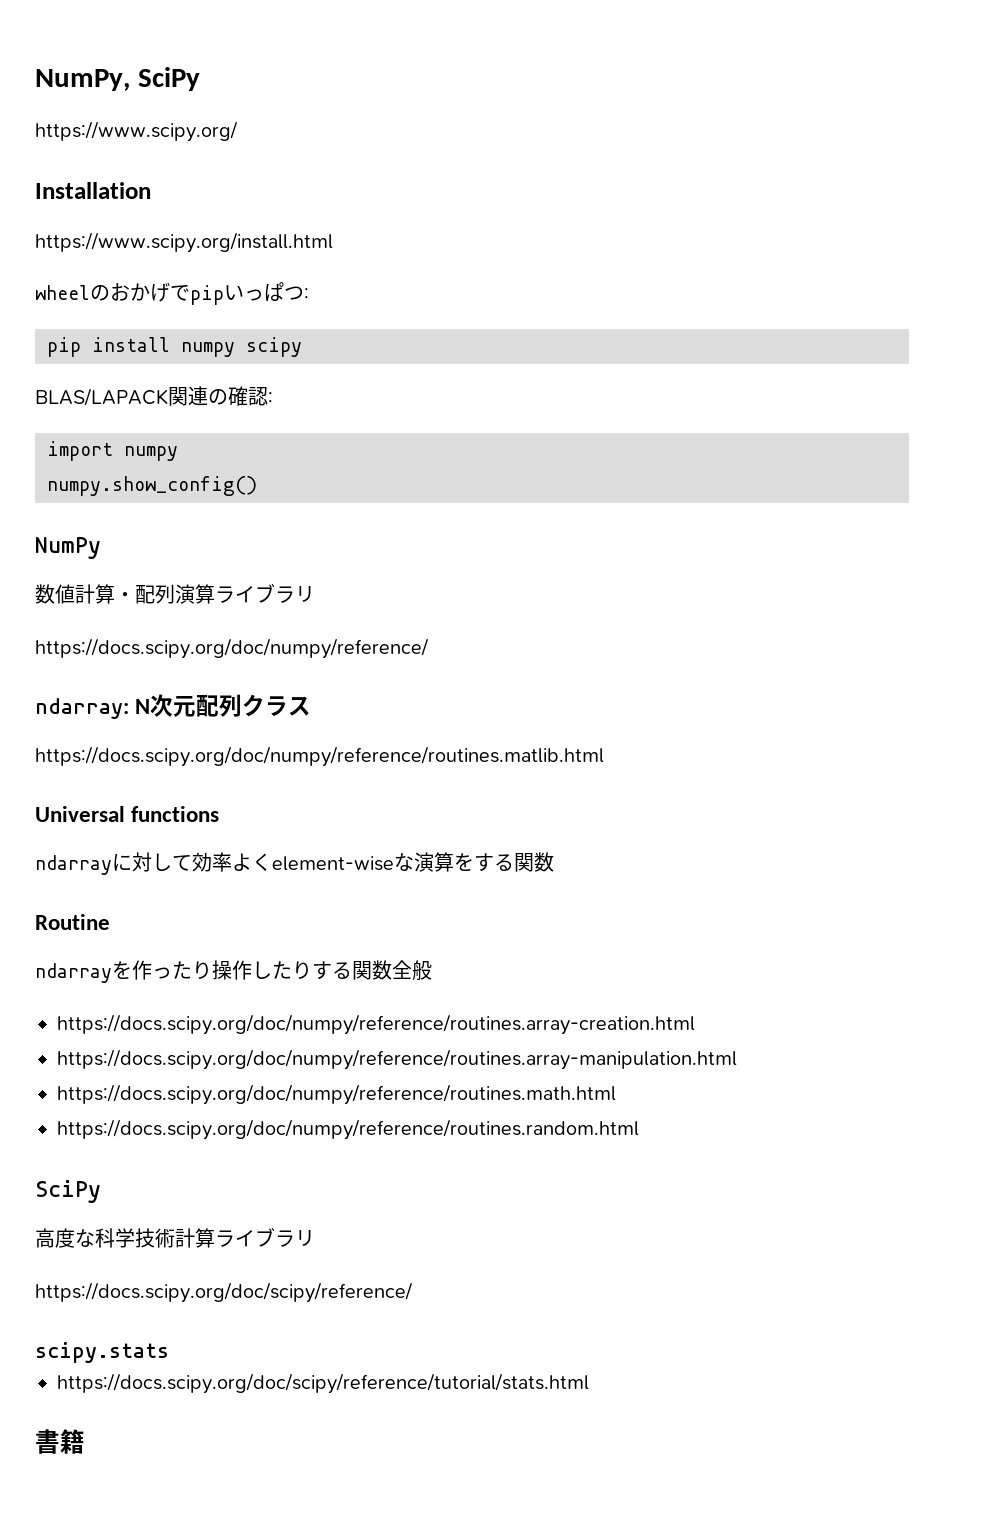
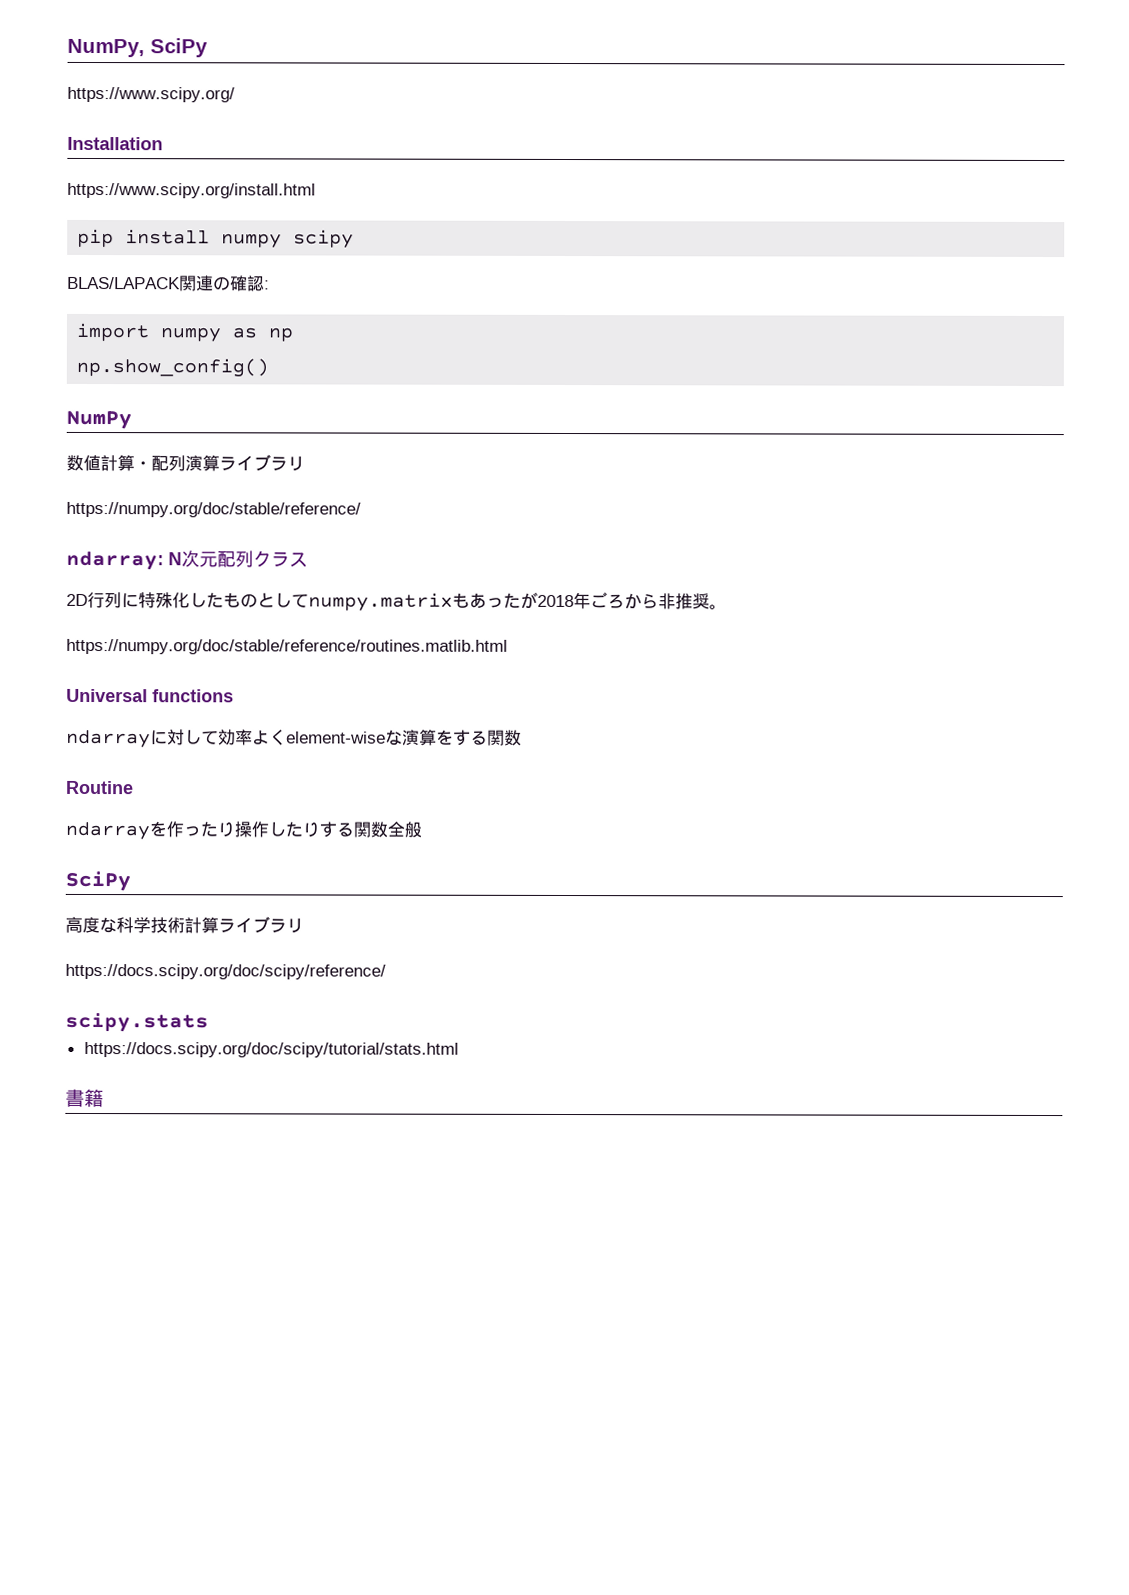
- wheelのおかげでpipいっぱつ:
- import numpy
- numpy.show_config()
+ import numpy as np
+ np.show_config()
- https://docs.scipy.org/doc/numpy/reference/
+ https://numpy.org/doc/stable/reference/
- https://docs.scipy.org/doc/numpy/reference/routines.matlib.html
+ 2D行列に特殊化したものとしてnumpy.matrixもあったが2018年ごろから非推奨。
+ https://numpy.org/doc/stable/reference/routines.matlib.html
- https://docs.scipy.org/doc/numpy/reference/routines.array-creation.html
- https://docs.scipy.org/doc/numpy/reference/routines.array-manipulation.html
- https://docs.scipy.org/doc/numpy/reference/routines.math.html
- https://docs.scipy.org/doc/numpy/reference/routines.random.html
- https://docs.scipy.org/doc/scipy/reference/tutorial/stats.html
+ https://docs.scipy.org/doc/scipy/tutorial/stats.html

